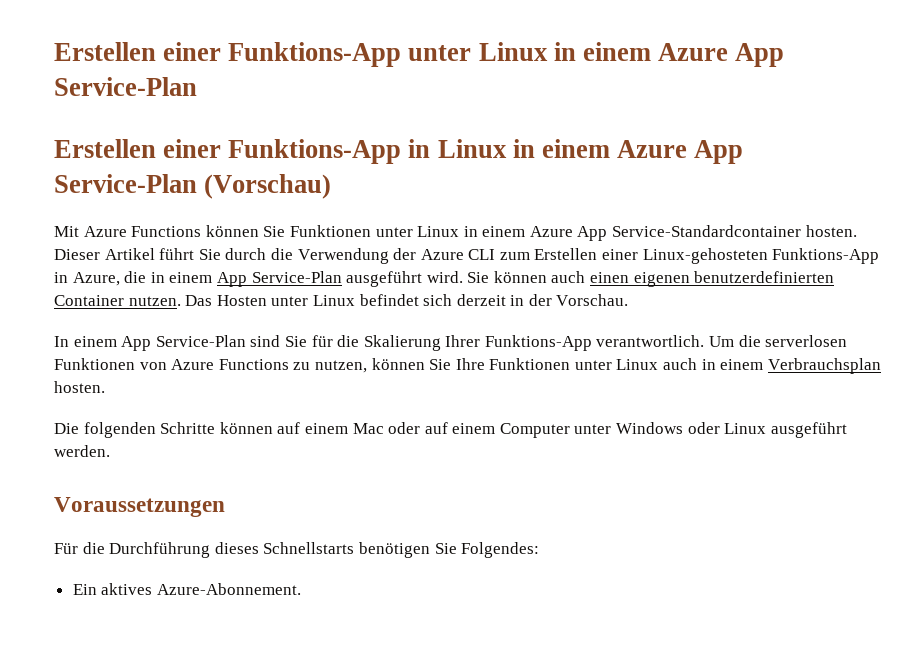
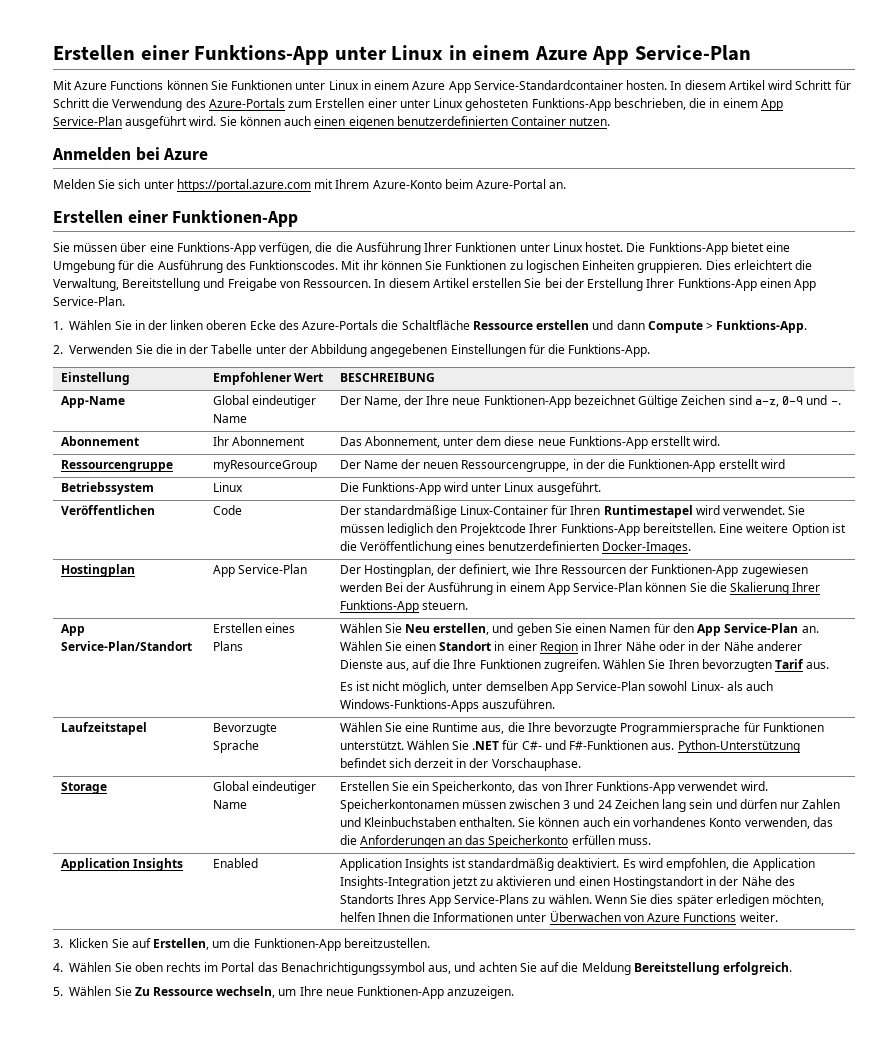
- Erstellen einer Funktions-App in Linux in einem Azure App Service-Plan (Vorschau)
- Dieser Artikel führt Sie durch die Verwendung der Azure CLI zum Erstellen einer Linux-gehosteten Funktions-App in Azure, die in einem App Service-Plan ausgeführt wird.
+ In diesem Artikel wird Schritt für Schritt die Verwendung des Azure-Portals zum Erstellen einer unter Linux gehosteten Funktions-App beschrieben, die in einem App Service-Plan ausgeführt wird.
- Sie können auch einen eigenen benutzerdefinierten Container nutzen. Das Hosten unter Linux befindet sich derzeit in der Vorschau.
- In einem App Service-Plan sind Sie für die Skalierung Ihrer Funktions-App verantwortlich. Um die serverlosen Funktionen von Azure Functions zu nutzen, können Sie Ihre Funktionen unter Linux auch in einem Verbrauchsplan hosten.
- Die folgenden Schritte können auf einem Mac oder auf einem Computer unter Windows oder Linux ausgeführt werden.
- Voraussetzungen
- Für die Durchführung dieses Schnellstarts benötigen Sie Folgendes:
- Ein aktives Azure-Abonnement.
+ Sie können auch einen eigenen benutzerdefinierten Container nutzen.
+ Anmelden bei Azure
+ Melden Sie sich unter https://portal.azure.com mit Ihrem Azure-Konto beim Azure-Portal an.
+ Erstellen einer Funktionen-App
+ Sie müssen über eine Funktions-App verfügen, die die Ausführung Ihrer Funktionen unter Linux hostet. Die Funktions-App bietet eine Umgebung für die Ausführung des Funktionscodes. Mit ihr können Sie Funktionen zu logischen Einheiten gruppieren. Dies erleichtert die Verwaltung, Bereitstellung und Freigabe von Ressourcen. In diesem Artikel erstellen Sie bei der Erstellung Ihrer Funktions-App einen App Service-Plan.
+ 1. Wählen Sie in der linken oberen Ecke des Azure-Portals die Schaltfläche Ressource erstellen und dann Compute > Funktions-App.
+ 2. Verwenden Sie die in der Tabelle unter der Abbildung angegebenen Einstellungen für die Funktions-App.
+ Einstellung | Empfohlener Wert | BESCHREIBUNG
+ App-Name | Global eindeutiger Name | Der Name, der Ihre neue Funktionen-App bezeichnet Gültige Zeichen sind a-z, 0-9 und -.
+ Abonnement | Ihr Abonnement | Das Abonnement, unter dem diese neue Funktions-App erstellt wird.
+ Ressourcengruppe | myResourceGroup | Der Name der neuen Ressourcengruppe, in der die Funktionen-App erstellt wird
+ Betriebssystem | Linux | Die Funktions-App wird unter Linux ausgeführt.
+ Veröffentlichen | Code | Der standardmäßige Linux-Container für Ihren Runtimestapel wird verwendet. Sie müssen lediglich den Projektcode Ihrer Funktions-App bereitstellen. Eine weitere Option ist die Veröffentlichung eines benutzerdefinierten Docker-Images.
+ Hostingplan | App Service-Plan | Der Hostingplan, der definiert, wie Ihre Ressourcen der Funktionen-App zugewiesen werden Bei der Ausführung in einem App Service-Plan können Sie die Skalierung Ihrer Funktions-App steuern.
+ App Service-Plan/Standort | Erstellen eines Plans | Wählen Sie Neu erstellen, und geben Sie einen Namen für den App Service-Plan an. Wählen Sie einen Standort in einer Region in Ihrer Nähe oder in der Nähe anderer Dienste aus, auf die Ihre Funktionen zugreifen. Wählen Sie Ihren bevorzugten Tarif aus.
+ Es ist nicht möglich, unter demselben App Service-Plan sowohl Linux- als auch Windows-Funktions-Apps auszuführen.
+ Laufzeitstapel | Bevorzugte Sprache | Wählen Sie eine Runtime aus, die Ihre bevorzugte Programmiersprache für Funktionen unterstützt. Wählen Sie .NET für C#- und F#-Funktionen aus. Python-Unterstützung befindet sich derzeit in der Vorschauphase.
+ Storage | Global eindeutiger Name | Erstellen Sie ein Speicherkonto, das von Ihrer Funktions-App verwendet wird. Speicherkontonamen müssen zwischen 3 und 24 Zeichen lang sein und dürfen nur Zahlen und Kleinbuchstaben enthalten. Sie können auch ein vorhandenes Konto verwenden, das die Anforderungen an das Speicherkonto erfüllen muss.
+ Application Insights | Enabled | Application Insights ist standardmäßig deaktiviert. Es wird empfohlen, die Application Insights-Integration jetzt zu aktivieren und einen Hostingstandort in der Nähe des Standorts Ihres App Service-Plans zu wählen. Wenn Sie dies später erledigen möchten, helfen Ihnen die Informationen unter Überwachen von Azure Functions weiter.
+ 3. Klicken Sie auf Erstellen, um die Funktionen-App bereitzustellen.
+ 4. Wählen Sie oben rechts im Portal das Benachrichtigungssymbol aus, und achten Sie auf die Meldung Bereitstellung erfolgreich.
+ 5. Wählen Sie Zu Ressource wechseln, um Ihre neue Funktionen-App anzuzeigen.

